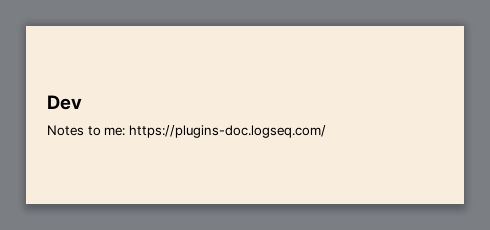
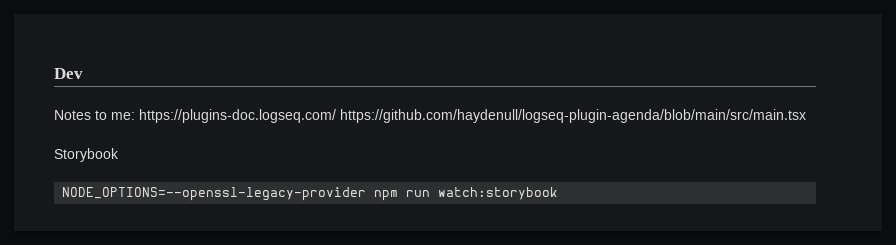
- Notes to me: https://plugins-doc.logseq.com/
+ Notes to me: https://plugins-doc.logseq.com/ https://github.com/haydenull/logseq-plugin-agenda/blob/main/src/main.tsx
+ Storybook
+ NODE_OPTIONS=--openssl-legacy-provider npm run watch:storybook

